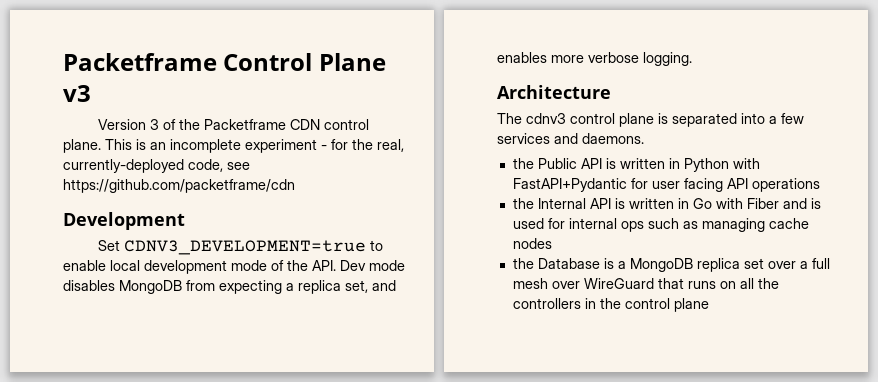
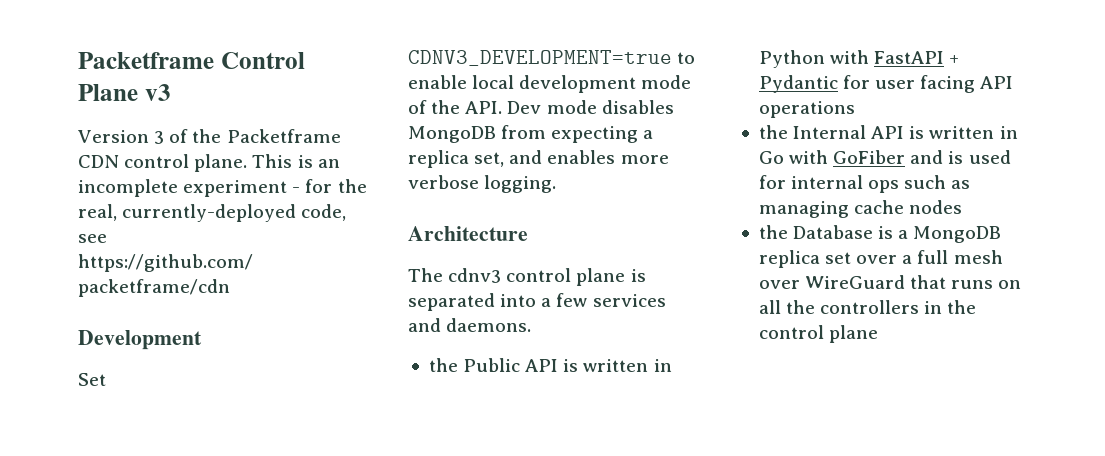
- the Public API is written in Python with FastAPI+Pydantic for user facing API operations
+ the Public API is written in Python with FastAPI + Pydantic for user facing API operations
- the Internal API is written in Go with Fiber and is used for internal ops such as managing cache nodes
+ the Internal API is written in Go with GoFiber and is used for internal ops such as managing cache nodes

